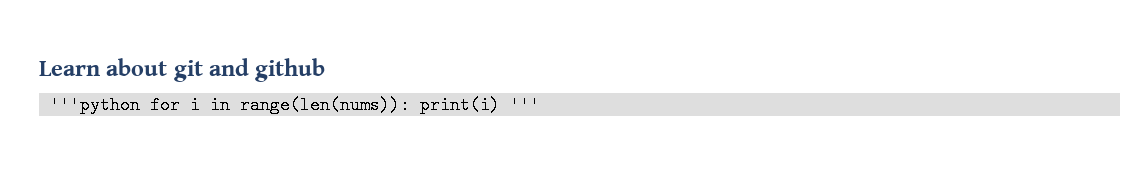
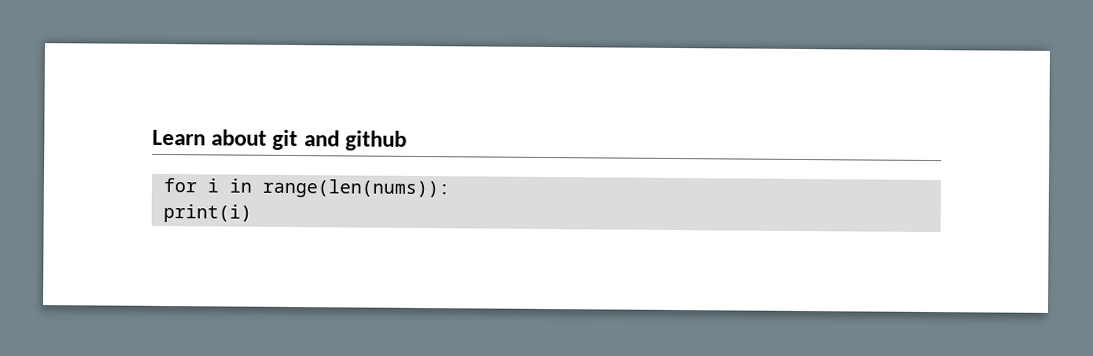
- '''python for i in range(len(nums)): print(i) '''
+ for i in range(len(nums)):
+ print(i)

